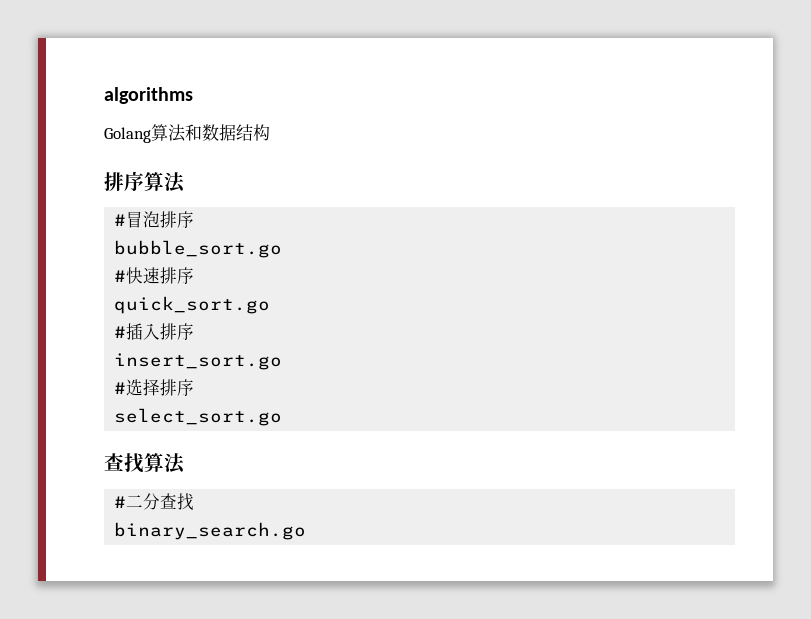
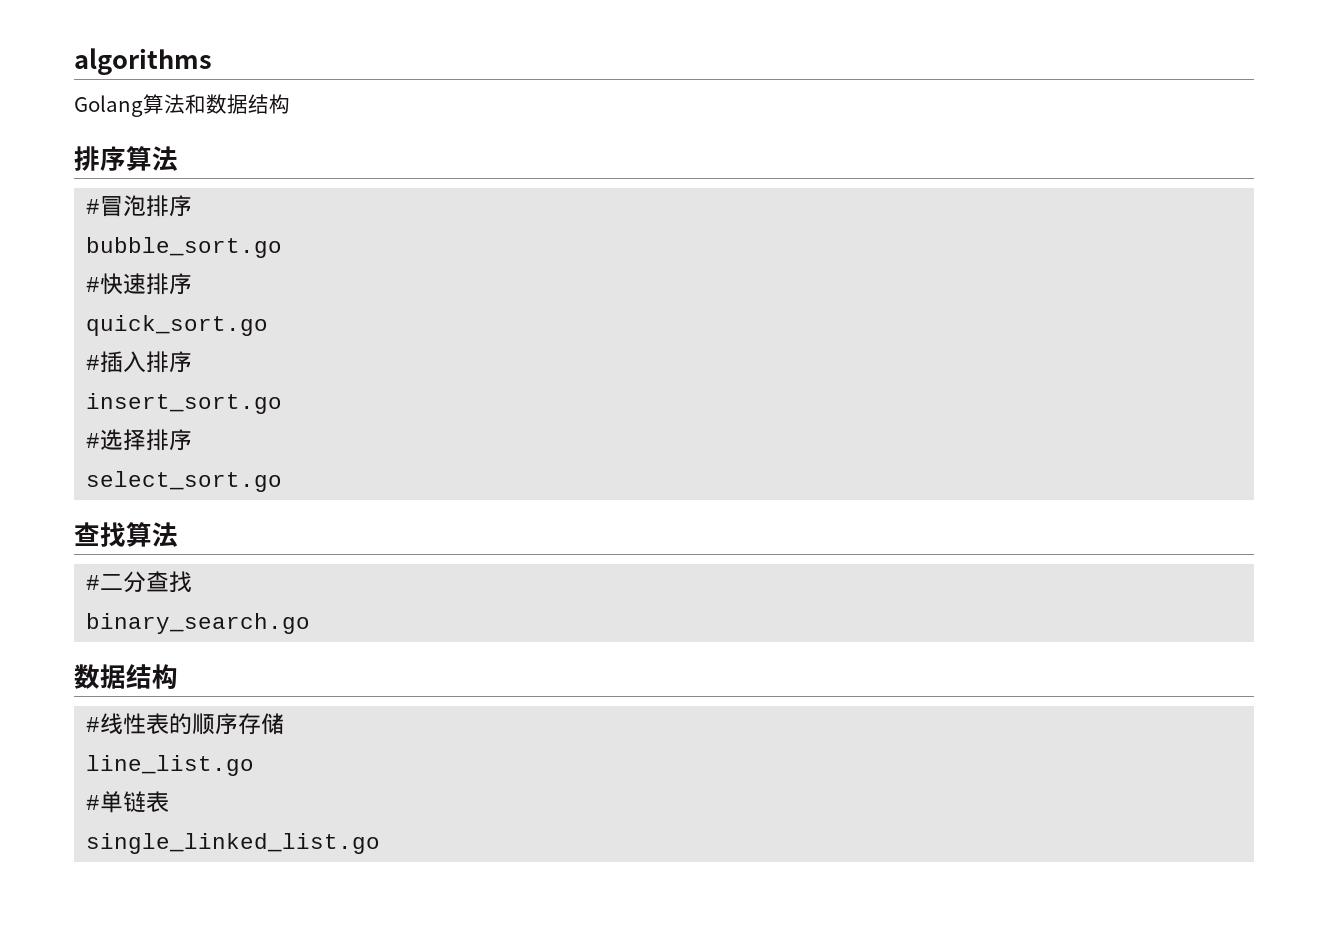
  binary_search.go
+ 数据结构
+ #线性表的顺序存储
+ line_list.go
+ #单链表
+ single_linked_list.go

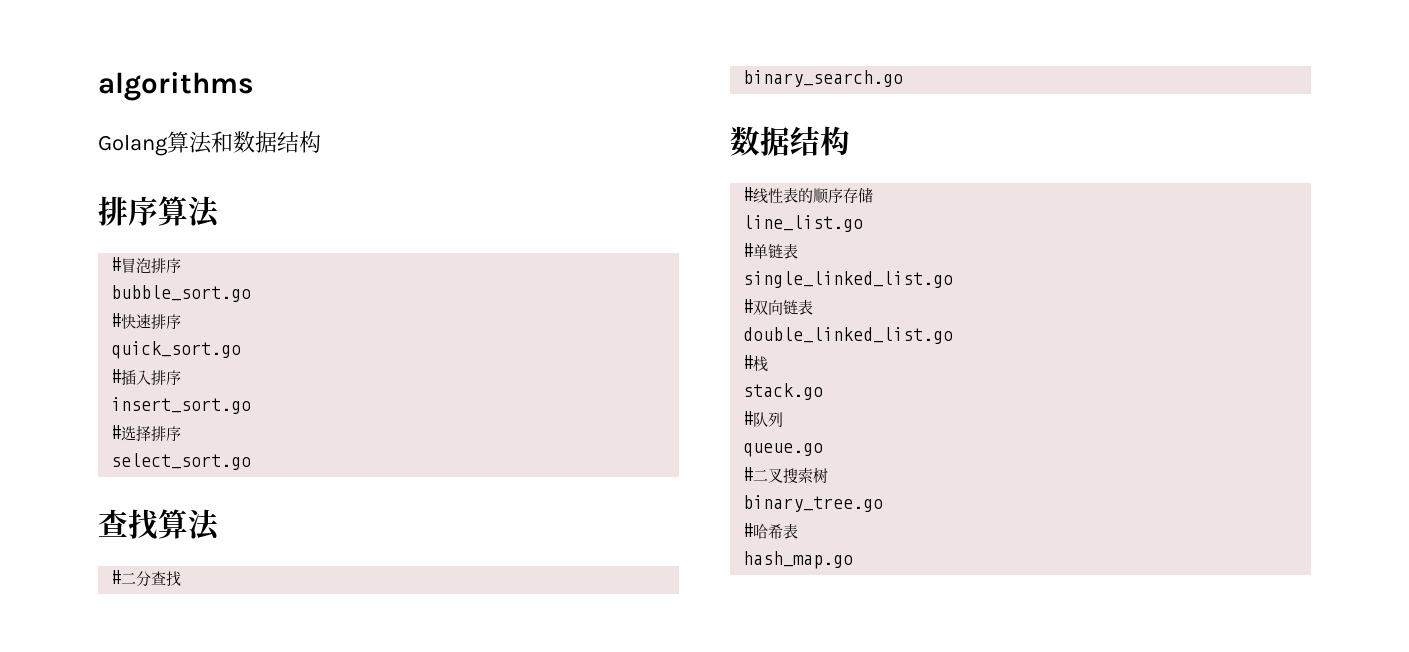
+ #双向链表
+ double_linked_list.go
+ #栈
+ stack.go
+ #队列
+ queue.go
+ #二叉搜索树
+ binary_tree.go
+ #哈希表
+ hash_map.go

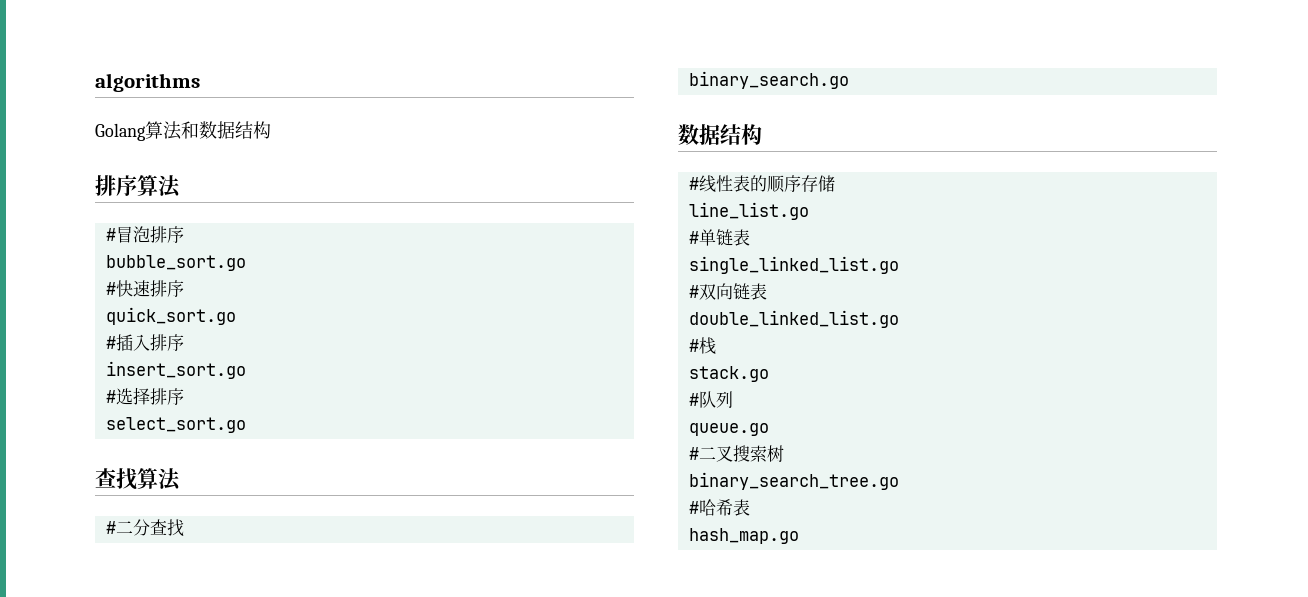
- binary_tree.go
+ binary_search_tree.go

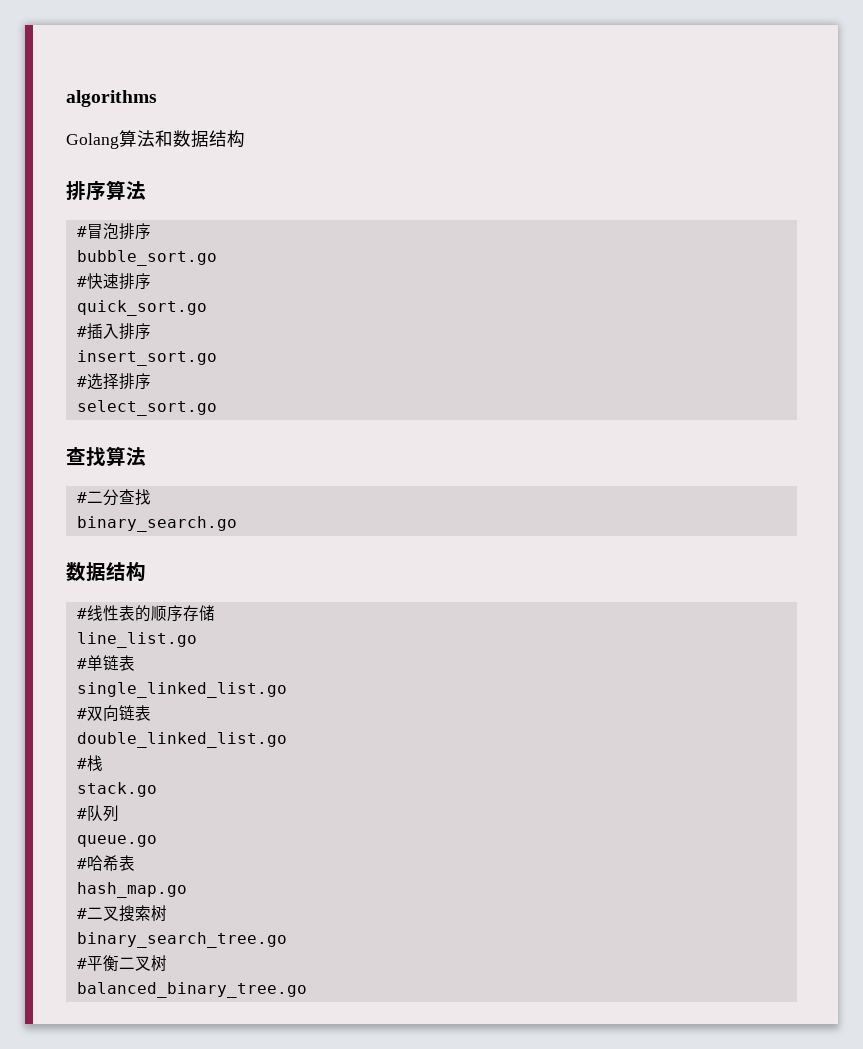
+ #哈希表
+ hash_map.go
- #哈希表
- hash_map.go
+ #平衡二叉树
+ balanced_binary_tree.go

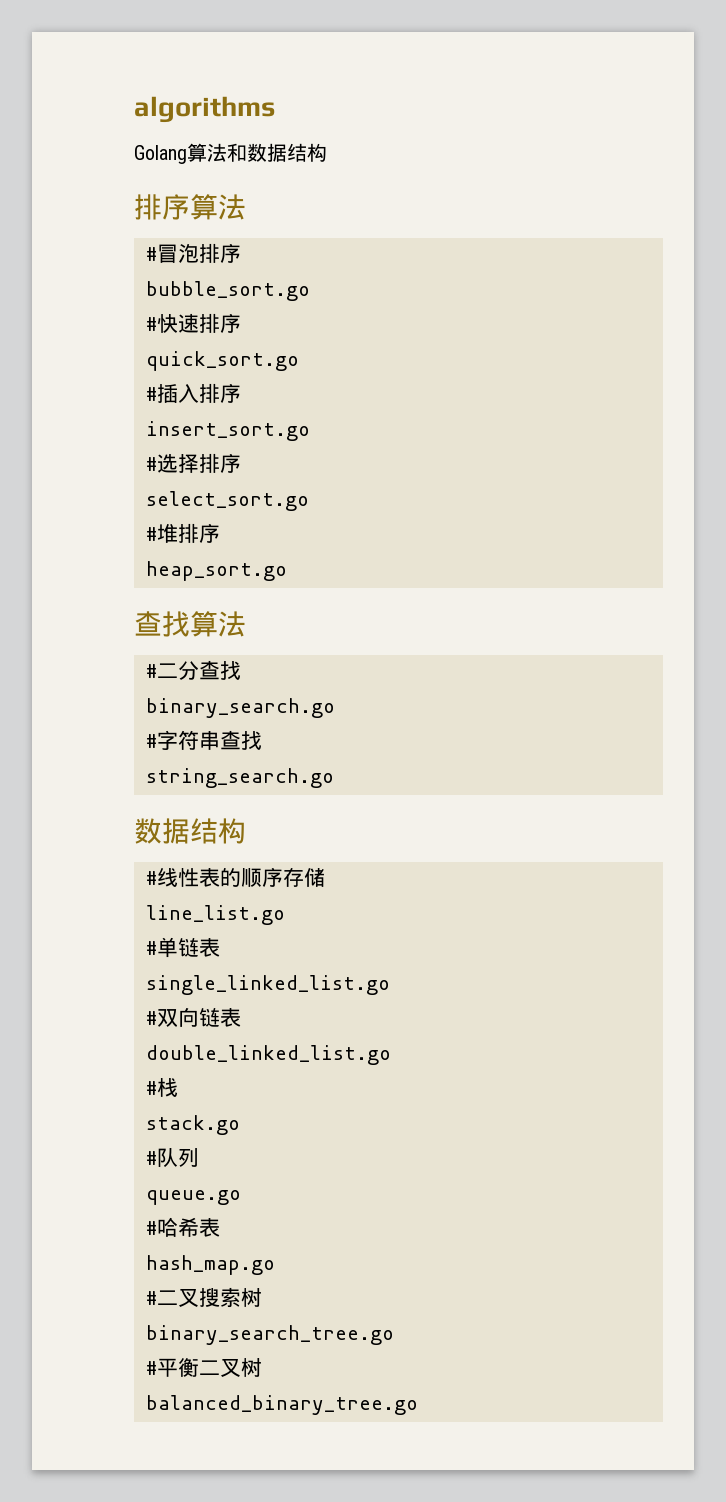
+ #堆排序
+ heap_sort.go
+ #字符串查找
+ string_search.go

